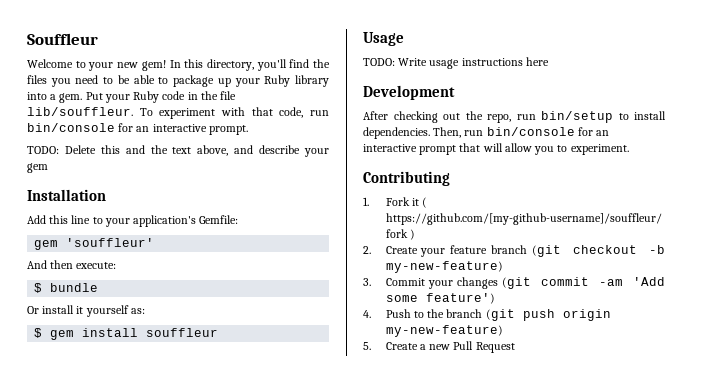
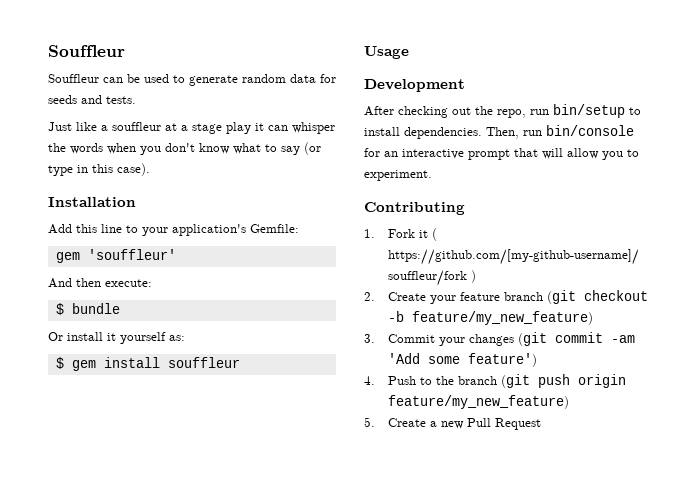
- Welcome to your new gem! In this directory, you'll find the files you need to be able to package up your Ruby library into a gem. Put your Ruby code in the file lib/souffleur. To experiment with that code, run bin/console for an interactive prompt.
- TODO: Delete this and the text above, and describe your gem
+ Souffleur can be used to generate random data for seeds and tests.
+ Just like a souffleur at a stage play it can whisper the words when you don't know what to say (or type in this case).
- TODO: Write usage instructions here
- 2. Create your feature branch (git checkout -b my-new-feature)
+ 2. Create your feature branch (git checkout -b feature/my_new_feature)
- 4. Push to the branch (git push origin my-new-feature)
+ 4. Push to the branch (git push origin feature/my_new_feature)

